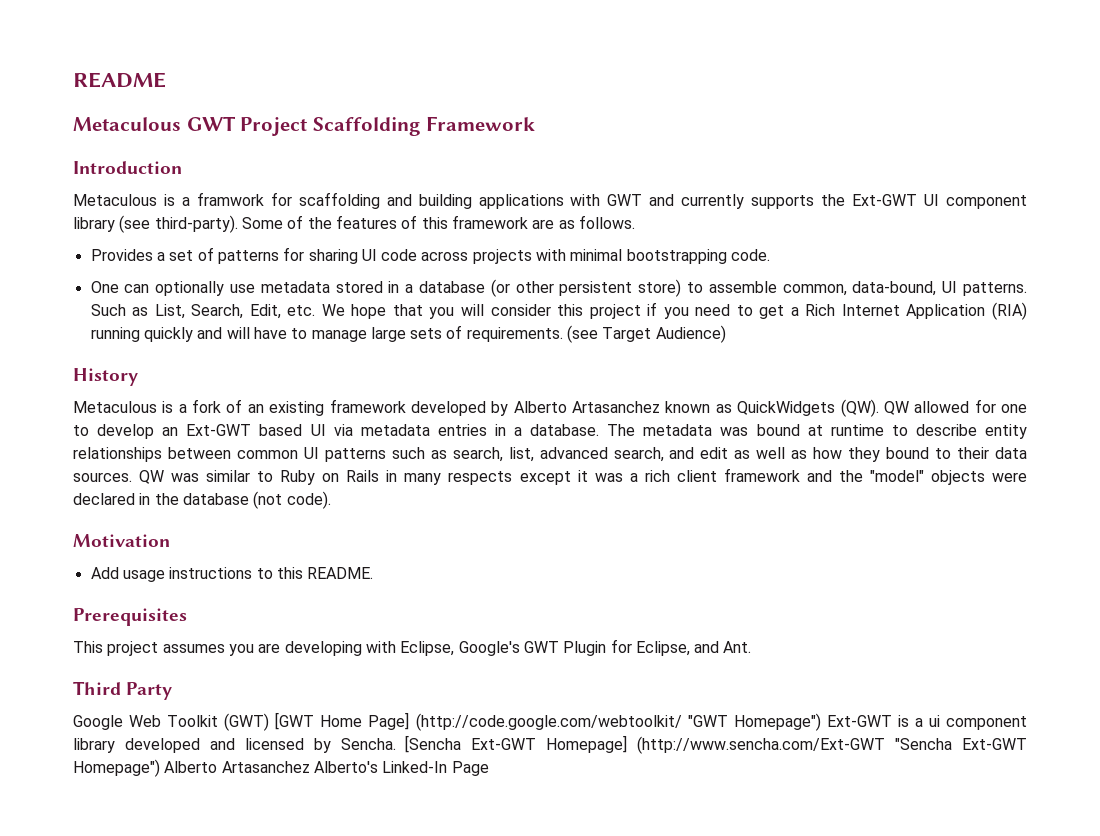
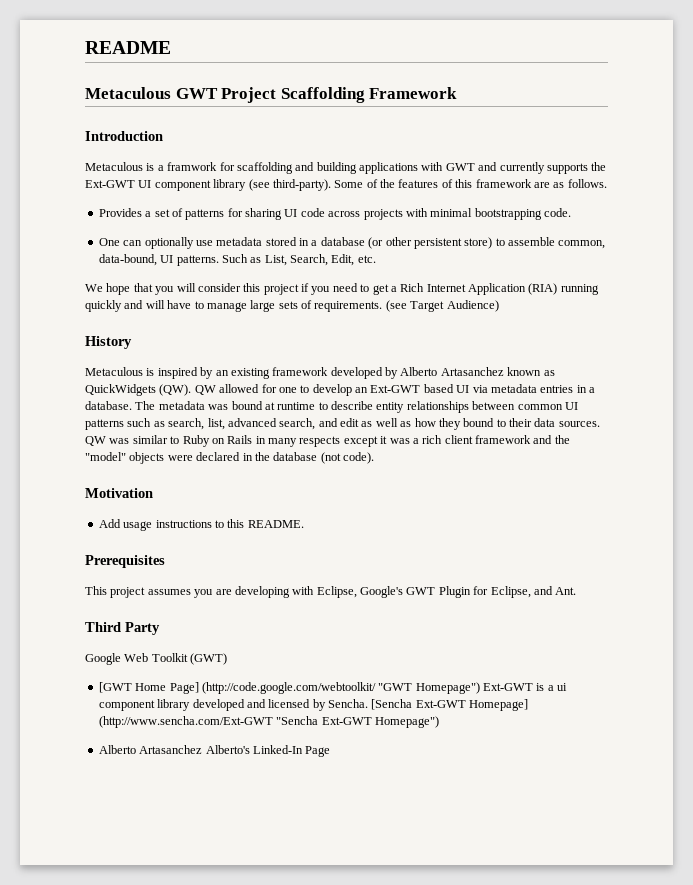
- Such as List, Search, Edit, etc. We hope that you will consider this project if you need to get a Rich Internet Application (RIA) running quickly and will have to manage large sets of requirements.
+ Such as List, Search, Edit, etc.
+ We hope that you will consider this project if you need to get a Rich Internet Application (RIA) running quickly and will have to manage large sets of requirements.
- Metaculous is a fork of an existing framework developed by Alberto Artasanchez known as QuickWidgets (QW). QW allowed for one to develop an Ext-GWT based UI via metadata entries in a database.
+ Metaculous is inspired by an existing framework developed by Alberto Artasanchez known as QuickWidgets (QW). QW allowed for one to develop an Ext-GWT based UI via metadata entries in a database.
- Google Web Toolkit (GWT) [GWT Home Page] (http://code.google.com/webtoolkit/ "GWT Homepage") Ext-GWT is a ui component library developed and licensed by Sencha.
+ Google Web Toolkit (GWT)
+ [GWT Home Page] (http://code.google.com/webtoolkit/ "GWT Homepage") Ext-GWT is a ui component library developed and licensed by Sencha.
- [Sencha Ext-GWT Homepage] (http://www.sencha.com/Ext-GWT "Sencha Ext-GWT Homepage") Alberto Artasanchez Alberto's Linked-In Page
+ [Sencha Ext-GWT Homepage] (http://www.sencha.com/Ext-GWT "Sencha Ext-GWT Homepage")
+ Alberto Artasanchez Alberto's Linked-In Page

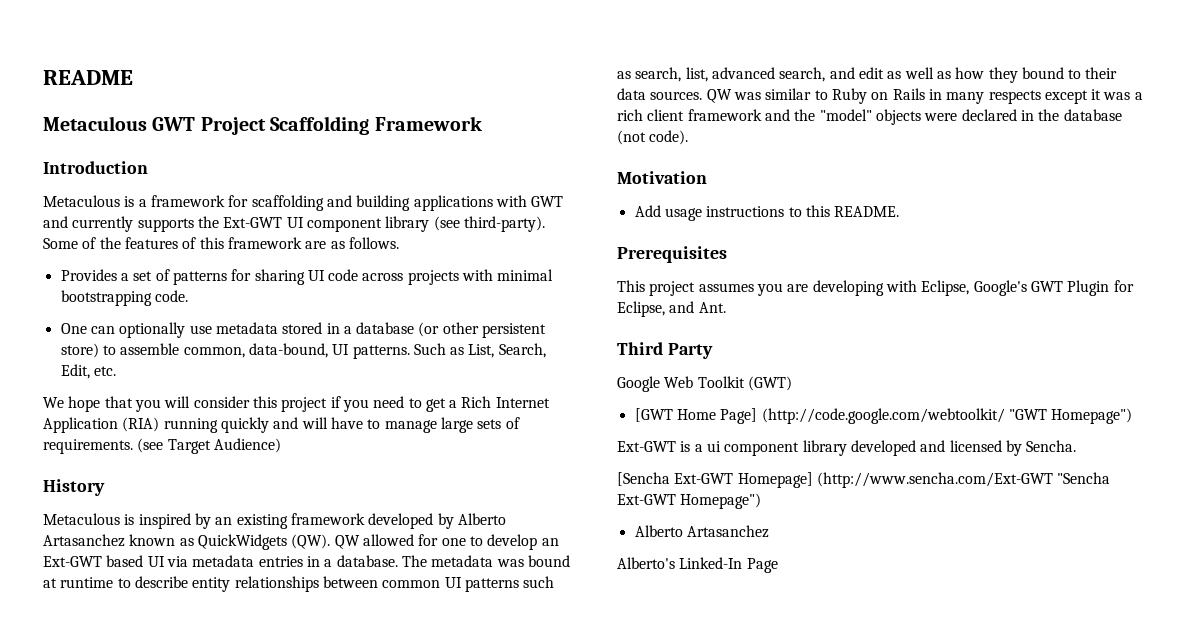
- Metaculous is a framwork for scaffolding and building applications with GWT and currently supports the Ext-GWT UI component library (see third-party).
+ Metaculous is a framework for scaffolding and building applications with GWT and currently supports the Ext-GWT UI component library (see third-party).
- [GWT Home Page] (http://code.google.com/webtoolkit/ "GWT Homepage") Ext-GWT is a ui component library developed and licensed by Sencha. [Sencha Ext-GWT Homepage] (http://www.sencha.com/Ext-GWT "Sencha Ext-GWT Homepage")
- Alberto Artasanchez Alberto's Linked-In Page
+ [GWT Home Page] (http://code.google.com/webtoolkit/ "GWT Homepage")
+ Ext-GWT is a ui component library developed and licensed by Sencha.
+ [Sencha Ext-GWT Homepage] (http://www.sencha.com/Ext-GWT "Sencha Ext-GWT Homepage")
+ Alberto Artasanchez
+ Alberto's Linked-In Page

